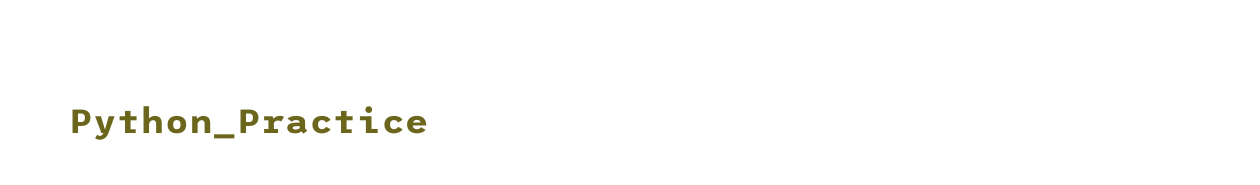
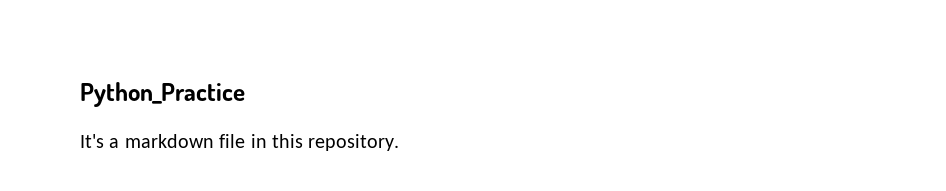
+ It's a markdown file in this repository.

